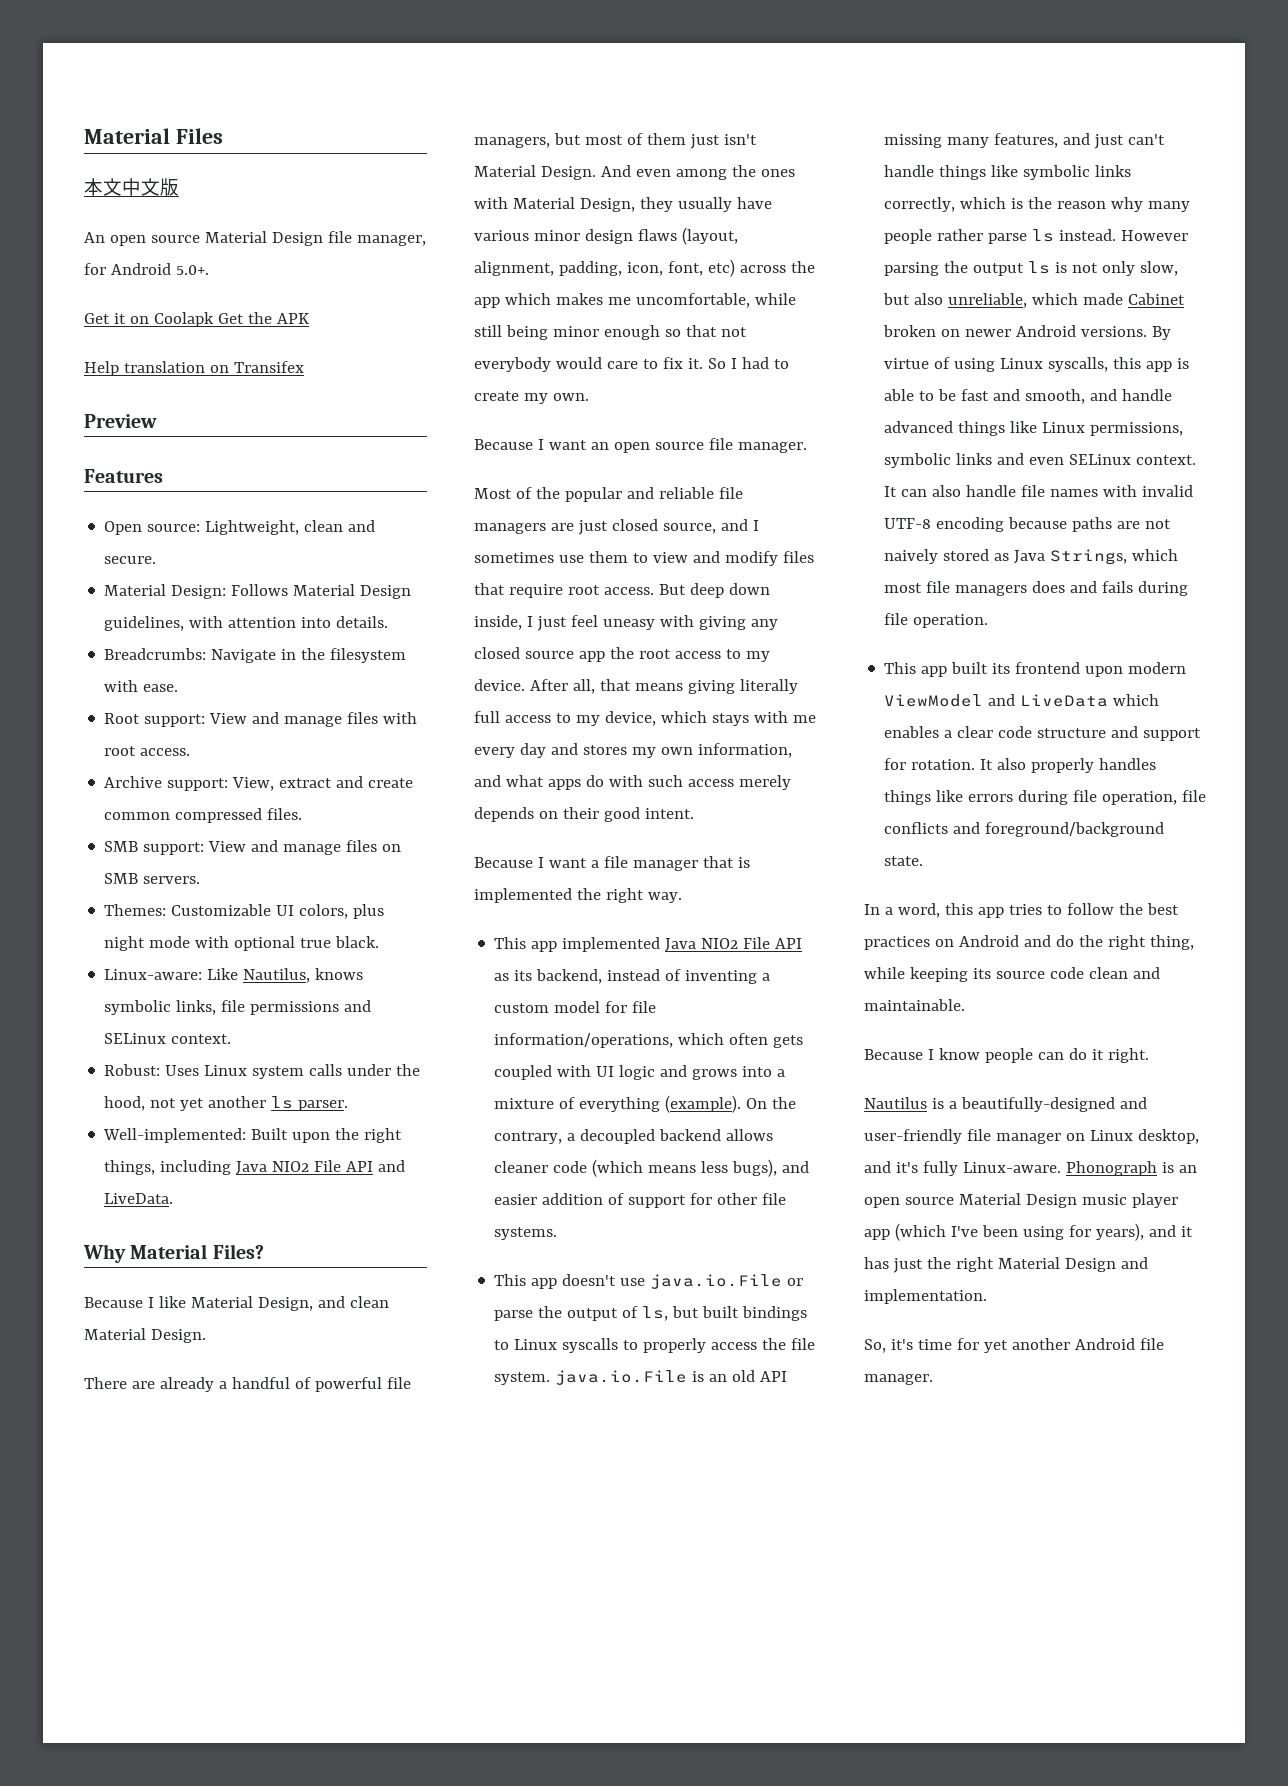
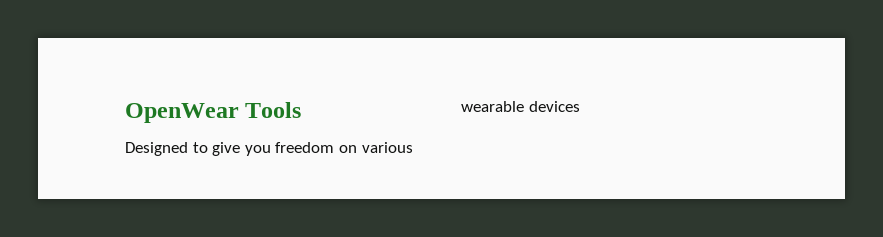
- Material Files
- 本文中文版
- An open source Material Design file manager, for Android 5.0+.
- Get it on Coolapk Get the APK
- Help translation on Transifex
- Preview
- Features
- Open source: Lightweight, clean and secure.
- Material Design: Follows Material Design guidelines, with attention into details.
- Breadcrumbs: Navigate in the filesystem with ease.
- Root support: View and manage files with root access.
- Archive support: View, extract and create common compressed files.
- SMB support: View and manage files on SMB servers.
- Themes: Customizable UI colors, plus night mode with optional true black.
- Linux-aware: Like Nautilus, knows symbolic links, file permissions and SELinux context.
- Robust: Uses Linux system calls under the hood, not yet another ls parser.
- Well-implemented: Built upon the right things, including Java NIO2 File API and LiveData.
- Why Material Files?
- Because I like Material Design, and clean Material Design.
- There are already a handful of powerful file managers, but most of them just isn't Material Design. And even among the ones with Material Design, they usually have various minor design flaws (layout, alignment, padding, icon, font, etc) across the app which makes me uncomfortable, while still being minor enough so that not everybody would care to fix it. So I had to create my own.
- Because I want an open source file manager.
- Most of the popular and reliable file managers are just closed source, and I sometimes use them to view and modify files that require root access. But deep down inside, I just feel uneasy with giving any closed source app the root access to my device. After all, that means giving literally full access to my device, which stays with me every day and stores my own information, and what apps do with such access merely depends on their good intent.
- Because I want a file manager that is implemented the right way.
- This app implemented Java NIO2 File API as its backend, instead of inventing a custom model for file information/operations, which often gets coupled with UI logic and grows into a mixture of everything (example). On the contrary, a decoupled backend allows cleaner code (which means less bugs), and easier addition of support for other file systems.
- This app doesn't use java.io.File or parse the output of ls, but built bindings to Linux syscalls to properly access the file system. java.io.File is an old API missing many features, and just can't handle things like symbolic links correctly, which is the reason why many people rather parse ls instead. However parsing the output ls is not only slow, but also unreliable, which made Cabinet broken on newer Android versions. By virtue of using Linux syscalls, this app is able to be fast and smooth, and handle advanced things like Linux permissions, symbolic links and even SELinux context. It can also handle file names with invalid UTF-8 encoding because paths are not naively stored as Java Strings, which most file managers does and fails during file operation.
- This app built its frontend upon modern ViewModel and LiveData which enables a clear code structure and support for rotation. It also properly handles things like errors during file operation, file conflicts and foreground/background state.
- In a word, this app tries to follow the best practices on Android and do the right thing, while keeping its source code clean and maintainable.
- Because I know people can do it right.
- Nautilus is a beautifully-designed and user-friendly file manager on Linux desktop, and it's fully Linux-aware. Phonograph is an open source Material Design music player app (which I've been using for years), and it has just the right Material Design and implementation.
- So, it's time for yet another Android file manager.
+ OpenWear Tools
+ Designed to give you freedom on various wearable devices

